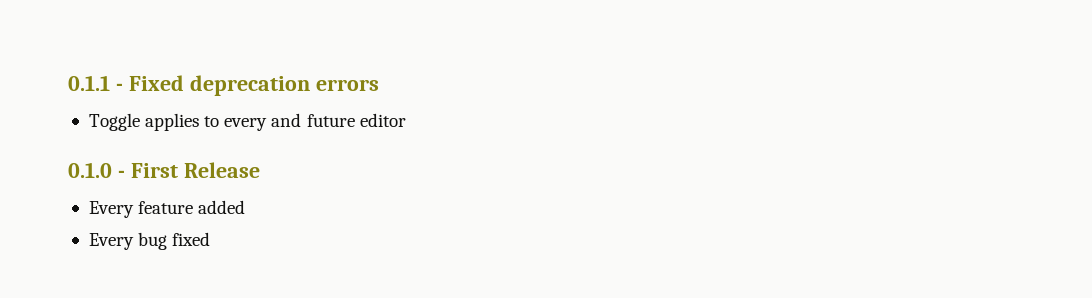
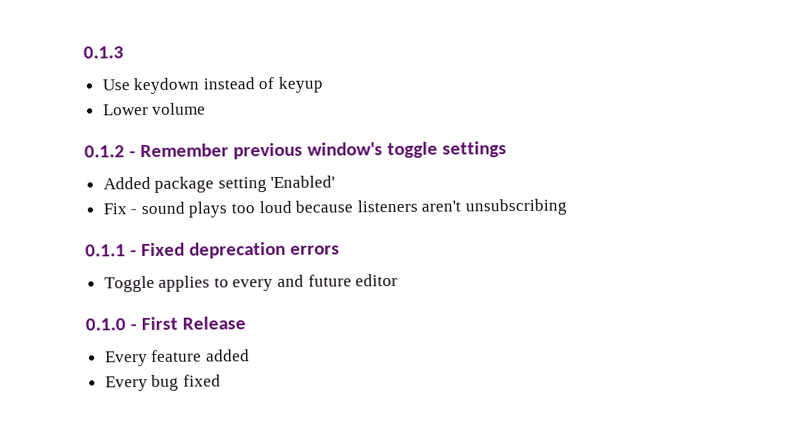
+ 0.1.3
+ Use keydown instead of keyup
+ Lower volume
+ 0.1.2 - Remember previous window's toggle settings
+ Added package setting 'Enabled'
+ Fix - sound plays too loud because listeners aren't unsubscribing

